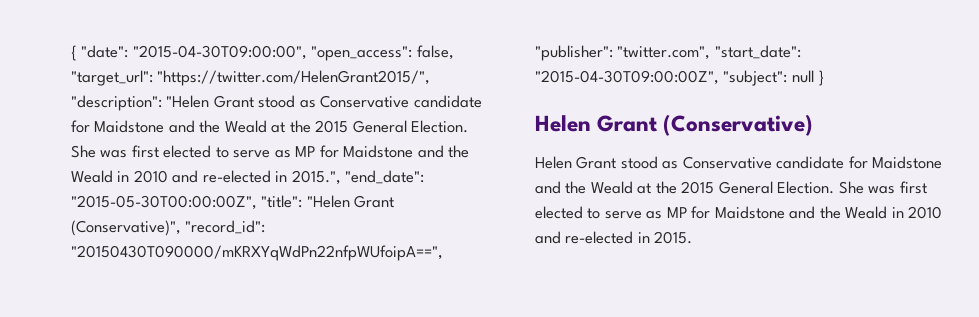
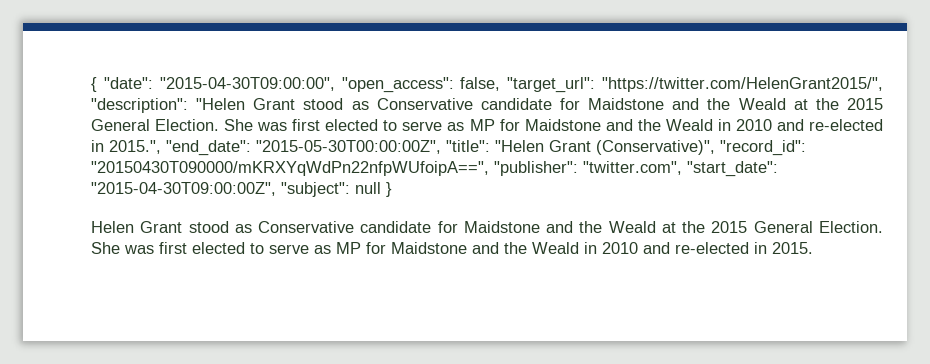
- Helen Grant (Conservative)

